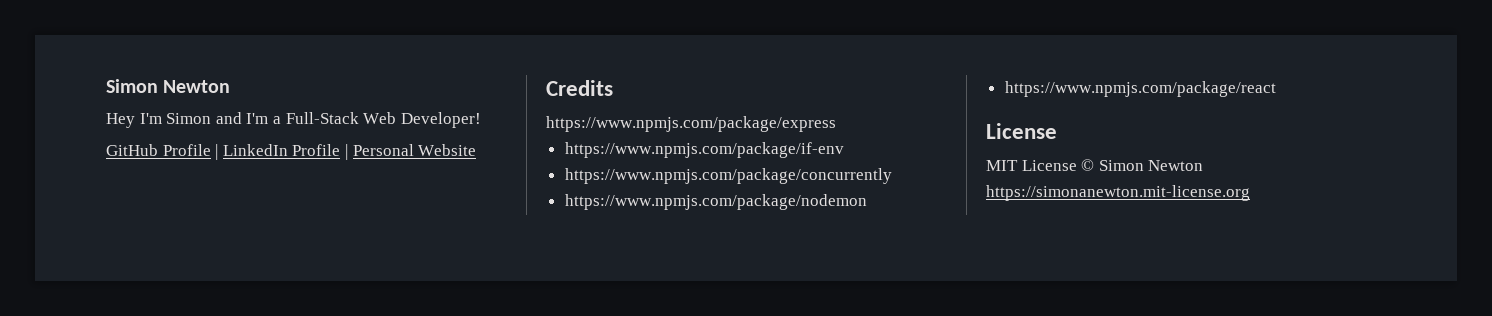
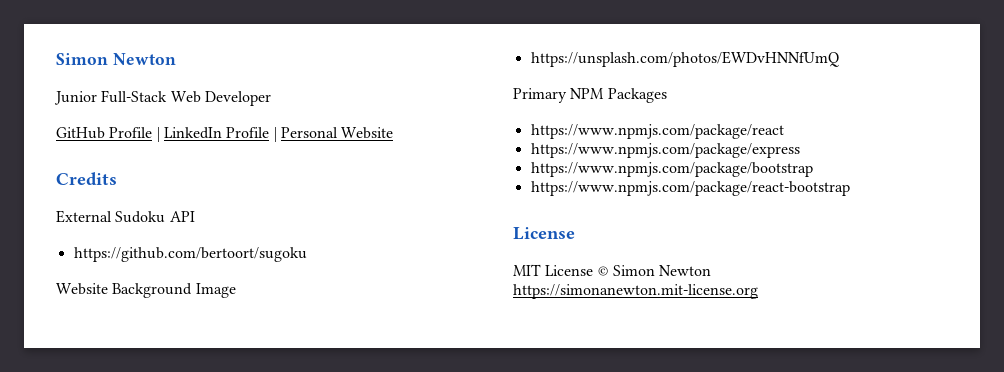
- Hey I'm Simon and I'm a Full-Stack Web Developer!
+ Junior Full-Stack Web Developer
+ External Sudoku API
+ https://github.com/bertoort/sugoku
+ Website Background Image
+ https://unsplash.com/photos/EWDvHNNfUmQ
+ Primary NPM Packages
+ https://www.npmjs.com/package/react
  https://www.npmjs.com/package/express
- https://www.npmjs.com/package/if-env
- https://www.npmjs.com/package/concurrently
- https://www.npmjs.com/package/nodemon
- https://www.npmjs.com/package/react
+ https://www.npmjs.com/package/bootstrap
+ https://www.npmjs.com/package/react-bootstrap

